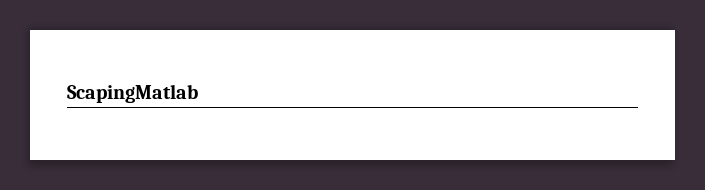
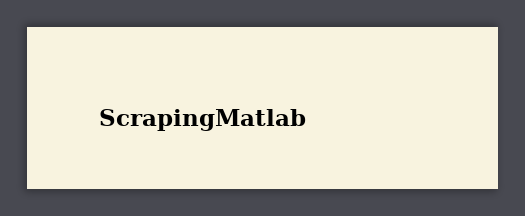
- ScapingMatlab
+ ScrapingMatlab

